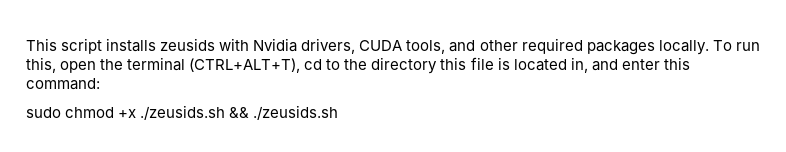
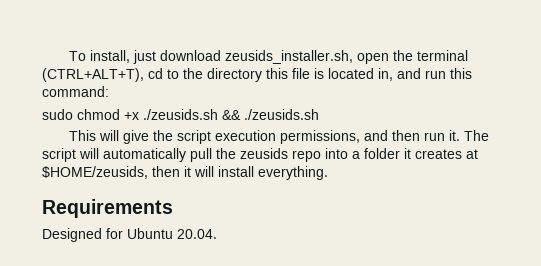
- This script installs zeusids with Nvidia drivers, CUDA tools, and other required packages locally. To run this, open the terminal (CTRL+ALT+T), cd to the directory this file is located in, and enter this command:
+ To install, just download zeusids_installer.sh, open the terminal (CTRL+ALT+T), cd to the directory this file is located in, and run this command:
+ This will give the script execution permissions, and then run it. The script will automatically pull the zeusids repo into a folder it creates at $HOME/zeusids, then it will install everything.
+ Requirements
+ Designed for Ubuntu 20.04.

